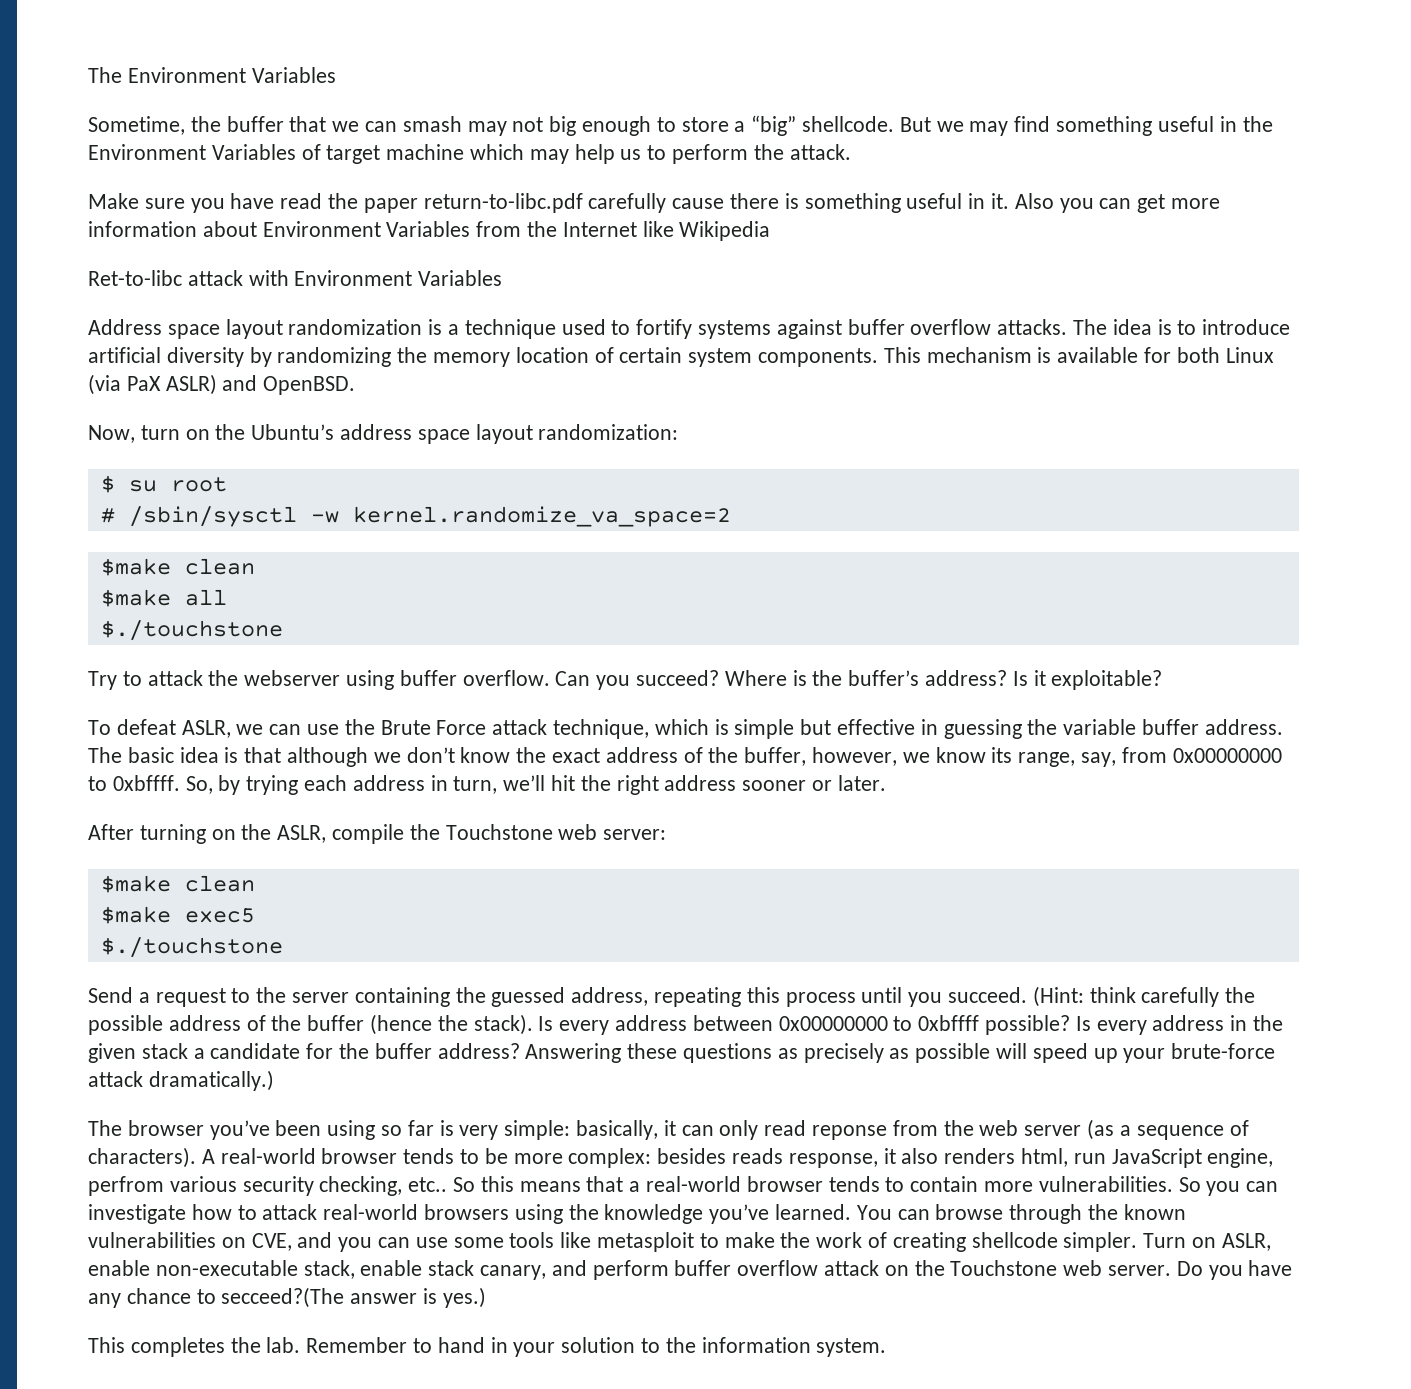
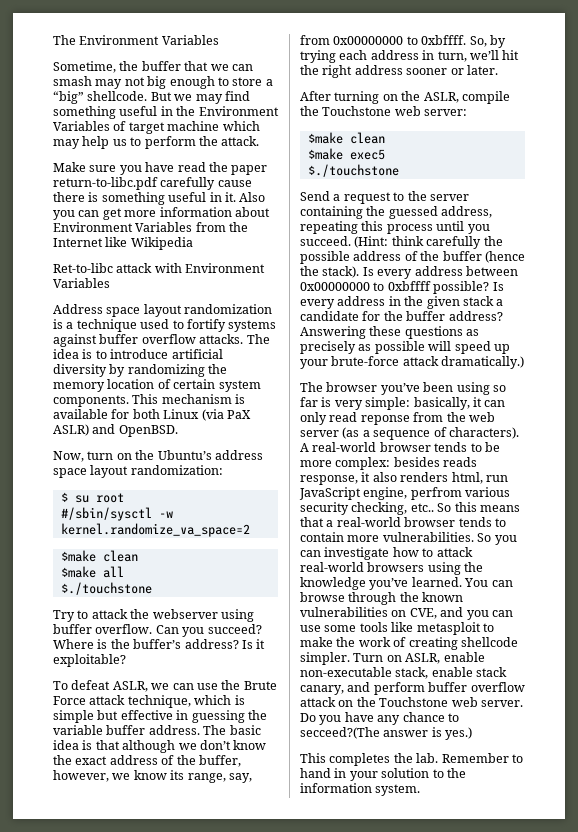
- # /sbin/sysctl -w kernel.randomize_va_space=2
+ #/sbin/sysctl -w kernel.randomize_va_space=2

